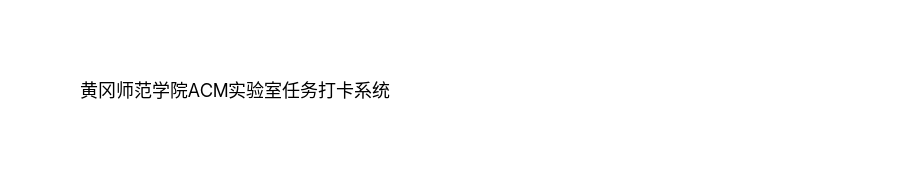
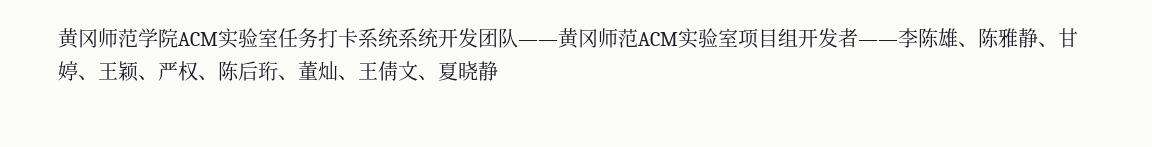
- 黄冈师范学院ACM实验室任务打卡系统
+ 黄冈师范学院ACM实验室任务打卡系统系统开发团队——黄冈师范ACM实验室项目组开发者——李陈雄、陈雅静、甘婷、王颖、严权、陈后珩、董灿、王倩文、夏晓静

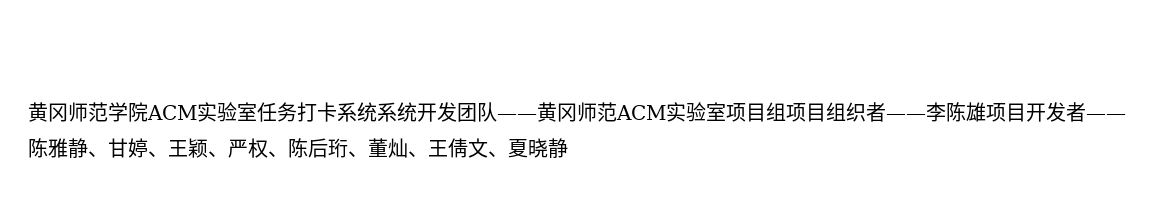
- 黄冈师范学院ACM实验室任务打卡系统系统开发团队——黄冈师范ACM实验室项目组开发者——李陈雄、陈雅静、甘婷、王颖、严权、陈后珩、董灿、王倩文、夏晓静
+ 黄冈师范学院ACM实验室任务打卡系统系统开发团队——黄冈师范ACM实验室项目组项目组织者——李陈雄项目开发者——陈雅静、甘婷、王颖、严权、陈后珩、董灿、王倩文、夏晓静

